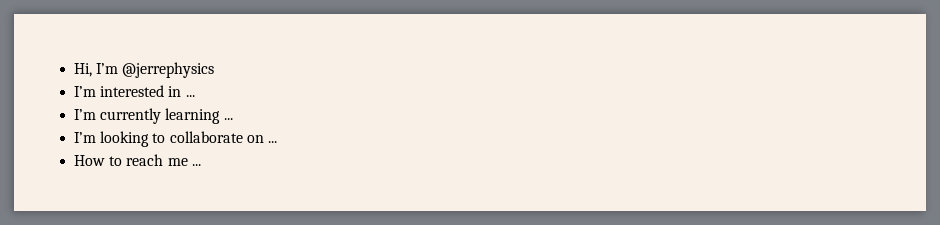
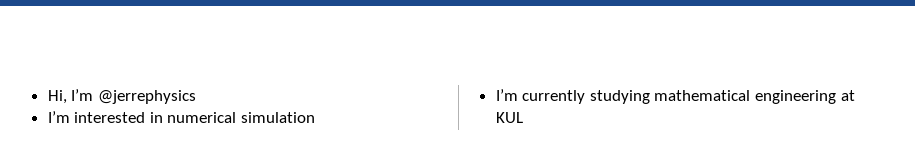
- I’m interested in ...
+ I’m interested in numerical simulation
- I’m currently learning ...
- I’m looking to collaborate on ...
- How to reach me ...
+ I’m currently studying mathematical engineering at KUL

